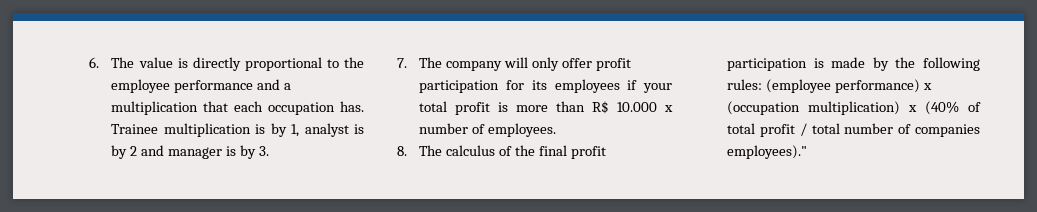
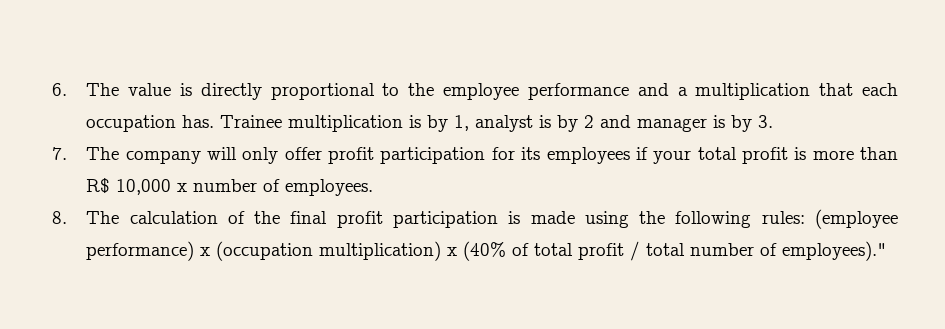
- 7. The company will only offer profit participation for its employees if your total profit is more than R$ 10.000 x number of employees.
+ 7. The company will only offer profit participation for its employees if your total profit is more than R$ 10,000 x number of employees.
- 8. The calculus of the final profit participation is made by the following rules: (employee performance) x (occupation multiplication) x (40% of total profit / total number of companies employees)."
+ 8. The calculation of the final profit participation is made using the following rules: (employee performance) x (occupation multiplication) x (40% of total profit / total number of employees)."

